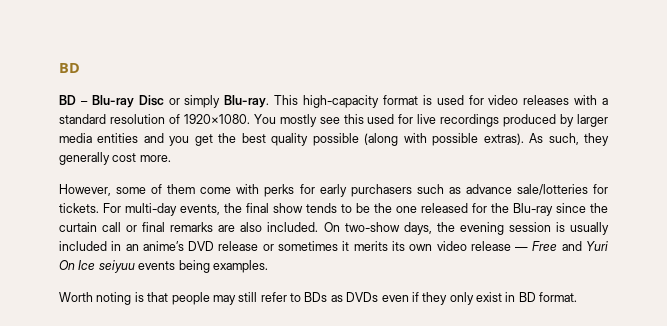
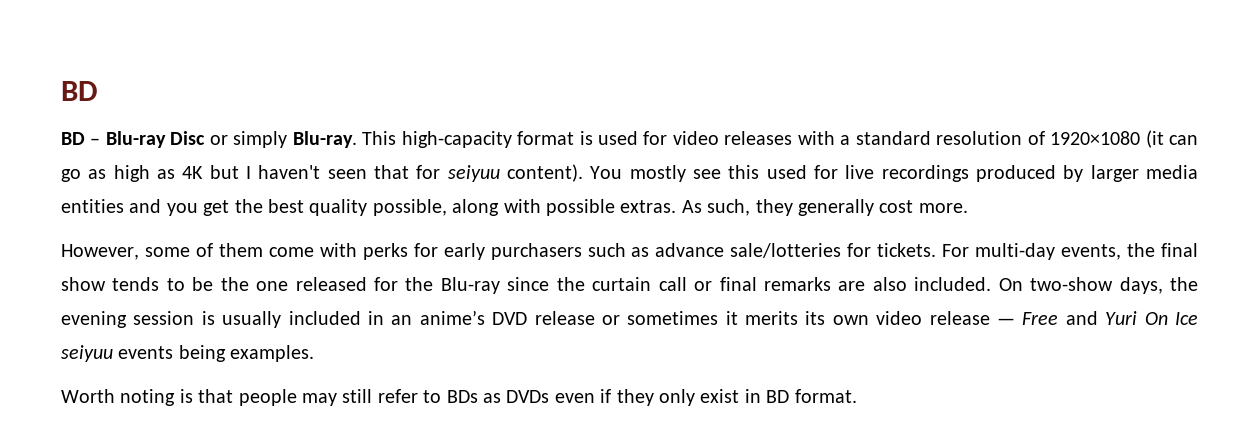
- This high-capacity format is used for video releases with a standard resolution of 1920×1080.
+ This high-capacity format is used for video releases with a standard resolution of 1920×1080 (it can go as high as 4K but I haven't seen that for seiyuu content).
- You mostly see this used for live recordings produced by larger media entities and you get the best quality possible (along with possible extras).
+ You mostly see this used for live recordings produced by larger media entities and you get the best quality possible, along with possible extras.

